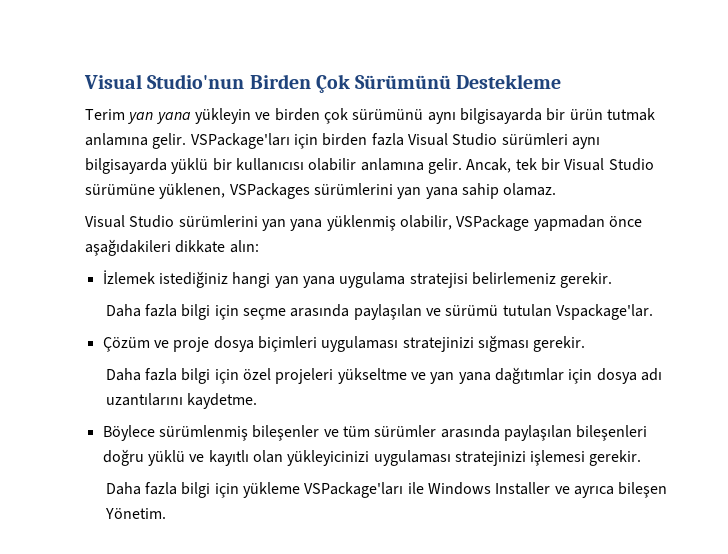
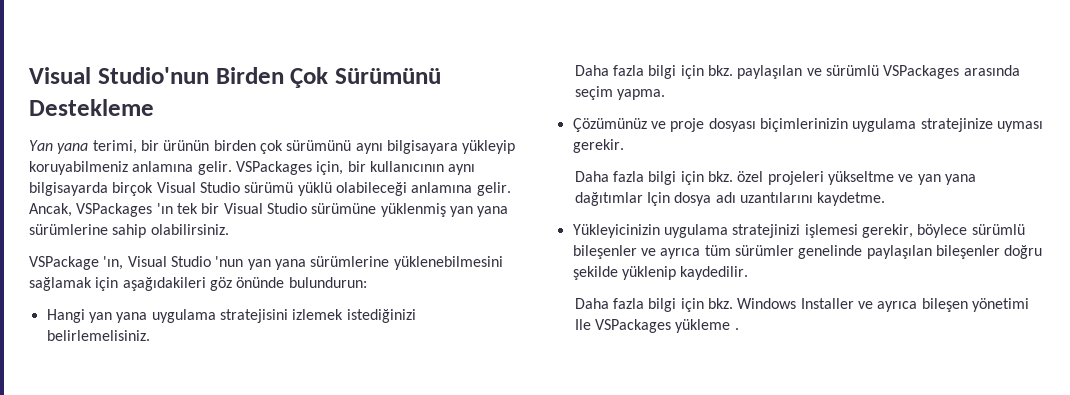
- Terim yan yana yükleyin ve birden çok sürümünü aynı bilgisayarda bir ürün tutmak anlamına gelir. VSPackage'ları için birden fazla Visual Studio sürümleri aynı bilgisayarda yüklü bir kullanıcısı olabilir anlamına gelir.
+ Yan yana terimi, bir ürünün birden çok sürümünü aynı bilgisayara yükleyip koruyabilmeniz anlamına gelir. VSPackages için, bir kullanıcının aynı bilgisayarda birçok Visual Studio sürümü yüklü olabileceği anlamına gelir.
- Ancak, tek bir Visual Studio sürümüne yüklenen, VSPackages sürümlerini yan yana sahip olamaz.
- Visual Studio sürümlerini yan yana yüklenmiş olabilir, VSPackage yapmadan önce aşağıdakileri dikkate alın:
- İzlemek istediğiniz hangi yan yana uygulama stratejisi belirlemeniz gerekir.
- Daha fazla bilgi için seçme arasında paylaşılan ve sürümü tutulan Vspackage'lar.
- Çözüm ve proje dosya biçimleri uygulaması stratejinizi sığması gerekir.
- Daha fazla bilgi için özel projeleri yükseltme ve yan yana dağıtımlar için dosya adı uzantılarını kaydetme.
+ Ancak, VSPackages 'ın tek bir Visual Studio sürümüne yüklenmiş yan yana sürümlerine sahip olabilirsiniz.
+ VSPackage 'ın, Visual Studio 'nun yan yana sürümlerine yüklenebilmesini sağlamak için aşağıdakileri göz önünde bulundurun:
+ Hangi yan yana uygulama stratejisini izlemek istediğinizi belirlemelisiniz.
+ Daha fazla bilgi için bkz. paylaşılan ve sürümlü VSPackages arasında seçim yapma.
+ Çözümünüz ve proje dosyası biçimlerinizin uygulama stratejinize uyması gerekir.
+ Daha fazla bilgi için bkz. özel projeleri yükseltme ve yan yana dağıtımlar Için dosya adı uzantılarını kaydetme.
- Böylece sürümlenmiş bileşenler ve tüm sürümler arasında paylaşılan bileşenleri doğru yüklü ve kayıtlı olan yükleyicinizi uygulaması stratejinizi işlemesi gerekir.
- Daha fazla bilgi için yükleme VSPackage'ları ile Windows Installer ve ayrıca bileşen Yönetim.
+ Yükleyicinizin uygulama stratejinizi işlemesi gerekir, böylece sürümlü bileşenler ve ayrıca tüm sürümler genelinde paylaşılan bileşenler doğru şekilde yüklenip kaydedilir.
+ Daha fazla bilgi için bkz. Windows Installer ve ayrıca bileşen yönetimi Ile VSPackages yükleme .

